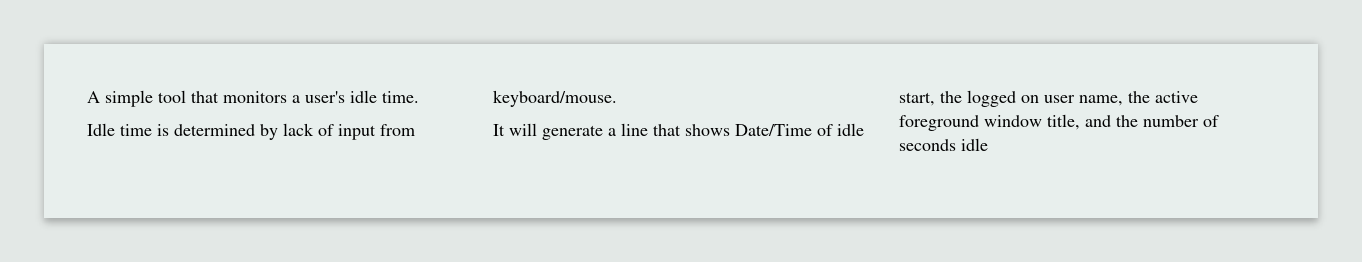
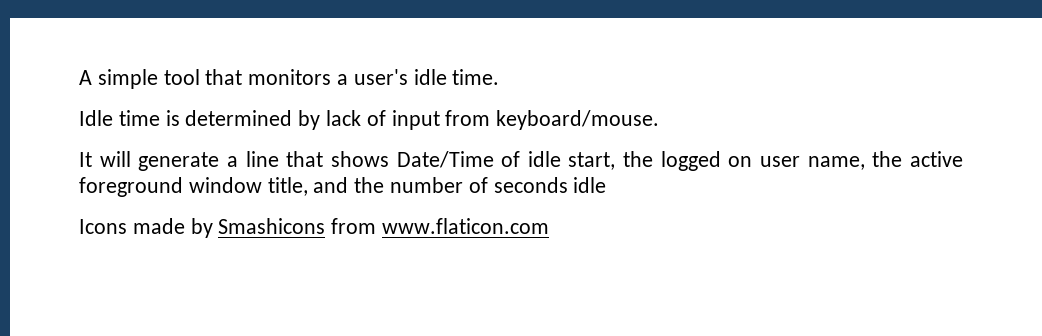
+ Icons made by Smashicons from www.flaticon.com

